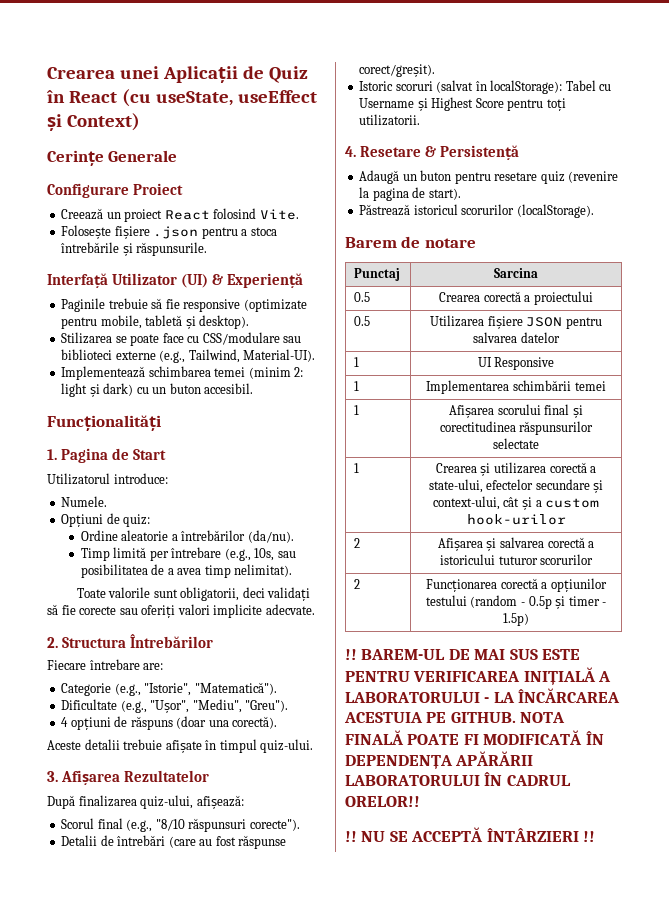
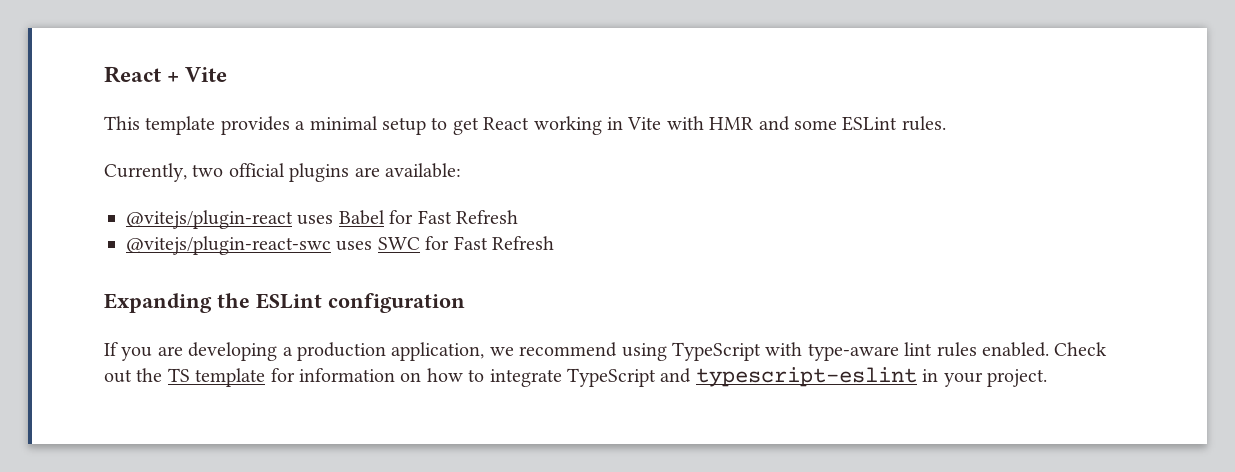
- Crearea unei Aplicații de Quiz în React (cu useState, useEffect și Context)
- Cerințe Generale
- Configurare Proiect
- Creează un proiect React folosind Vite.
- Folosește fișiere .json pentru a stoca întrebările și răspunsurile.
- Interfață Utilizator (UI) & Experiență
- Paginile trebuie să fie responsive (optimizate pentru mobile, tabletă și desktop).
- Stilizarea se poate face cu CSS/modulare sau biblioteci externe (e.g., Tailwind, Material-UI).
- Implementează schimbarea temei (minim 2: light și dark) cu un buton accesibil.
- Funcționalități
- 1. Pagina de Start
- Utilizatorul introduce:
- Numele.
- Opțiuni de quiz:
- Ordine aleatorie a întrebărilor (da/nu).
- Timp limită per întrebare (e.g., 10s, sau posibilitatea de a avea timp nelimitat).
- Toate valorile sunt obligatorii, deci validați să fie corecte sau oferiți valori implicite adecvate.
- 2. Structura Întrebărilor
- Fiecare întrebare are:
- Categorie (e.g., "Istorie", "Matematică").
- Dificultate (e.g., "Ușor", "Mediu", "Greu").
- 4 opțiuni de răspuns (doar una corectă).
- Aceste detalii trebuie afișate în timpul quiz-ului.
- 3. Afișarea Rezultatelor
- După finalizarea quiz-ului, afișează:
- Scorul final (e.g., "8/10 răspunsuri corecte").
- Detalii de întrebări (care au fost răspunse corect/greșit).
- Istoric scoruri (salvat în localStorage): Tabel cu Username și Highest Score pentru toți utilizatorii.
- 4. Resetare & Persistență
- Adaugă un buton pentru resetare quiz (revenire la pagina de start).
- Păstrează istoricul scorurilor (localStorage).
- Barem de notare
- Punctaj | Sarcina
- 0.5 | Crearea corectă a proiectului
- 0.5 | Utilizarea fișiere JSON pentru salvarea datelor
- 1 | UI Responsive
- 1 | Implementarea schimbării temei
- 1 | Afișarea scorului final și corectitudinea răspunsurilor selectate
- 1 | Crearea și utilizarea corectă a state-ului, efectelor secundare și context-ului, cât și a custom hook-urilor
- 2 | Afișarea și salvarea corectă a istoricului tuturor scorurilor
- 2 | Funcționarea corectă a opțiunilor testului (random - 0.5p și timer - 1.5p)
- !! BAREM-UL DE MAI SUS ESTE PENTRU VERIFICAREA INIȚIALĂ A LABORATORULUI - LA ÎNCĂRCAREA ACESTUIA PE GITHUB. NOTA FINALĂ POATE FI MODIFICATĂ ÎN DEPENDENȚA APĂRĂRII LABORATORULUI ÎN CADRUL ORELOR!!
- !! NU SE ACCEPTĂ ÎNTÂRZIERI !!
+ React + Vite
+ This template provides a minimal setup to get React working in Vite with HMR and some ESLint rules.
+ Currently, two official plugins are available:
+ @vitejs/plugin-react uses Babel for Fast Refresh
+ @vitejs/plugin-react-swc uses SWC for Fast Refresh
+ Expanding the ESLint configuration
+ If you are developing a production application, we recommend using TypeScript with type-aware lint rules enabled. Check out the TS template for information on how to integrate TypeScript and typescript-eslint in your project.

